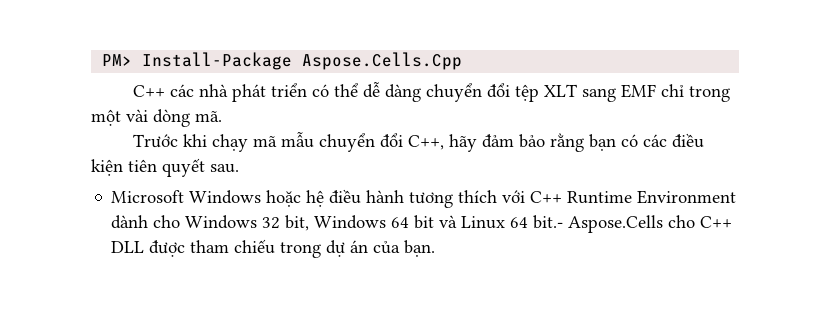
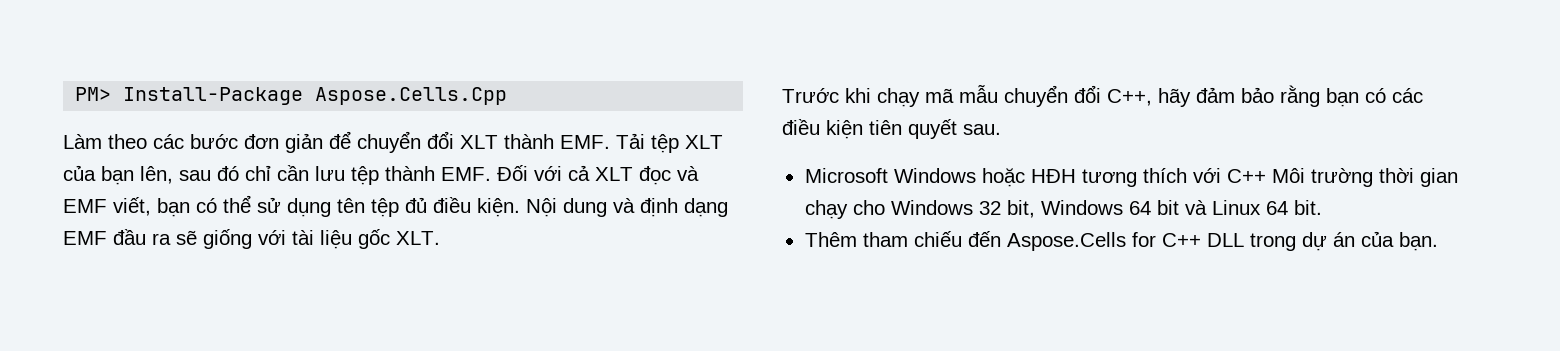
- C++ các nhà phát triển có thể dễ dàng chuyển đổi tệp XLT sang EMF chỉ trong một vài dòng mã.
+ Làm theo các bước đơn giản để chuyển đổi XLT thành EMF. Tải tệp XLT của bạn lên, sau đó chỉ cần lưu tệp thành EMF. Đối với cả XLT đọc và EMF viết, bạn có thể sử dụng tên tệp đủ điều kiện. Nội dung và định dạng EMF đầu ra sẽ giống với tài liệu gốc XLT.
- Microsoft Windows hoặc hệ điều hành tương thích với C++ Runtime Environment dành cho Windows 32 bit, Windows 64 bit và Linux 64 bit.- Aspose.Cells cho C++ DLL được tham chiếu trong dự án của bạn.
+ Microsoft Windows hoặc HĐH tương thích với C++ Môi trường thời gian chạy cho Windows 32 bit, Windows 64 bit và Linux 64 bit.
+ Thêm tham chiếu đến Aspose.Cells for C++ DLL trong dự án của bạn.

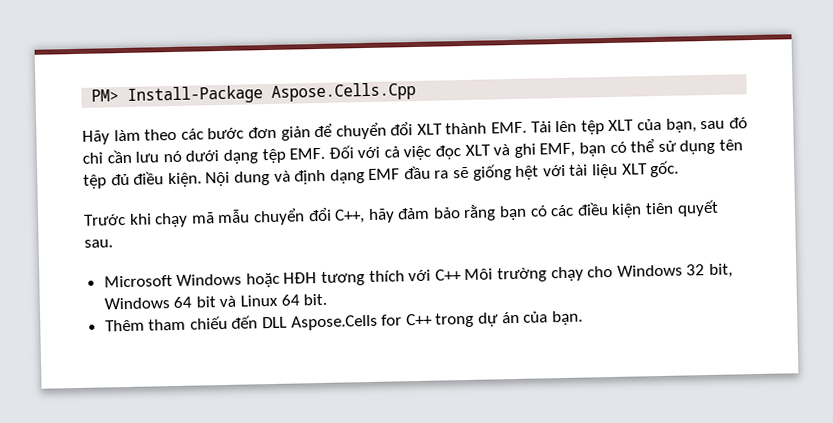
- Làm theo các bước đơn giản để chuyển đổi XLT thành EMF. Tải tệp XLT của bạn lên, sau đó chỉ cần lưu tệp thành EMF. Đối với cả XLT đọc và EMF viết, bạn có thể sử dụng tên tệp đủ điều kiện.
+ Hãy làm theo các bước đơn giản để chuyển đổi XLT thành EMF. Tải lên tệp XLT của bạn, sau đó chỉ cần lưu nó dưới dạng tệp EMF. Đối với cả việc đọc XLT và ghi EMF, bạn có thể sử dụng tên tệp đủ điều kiện.
- Nội dung và định dạng EMF đầu ra sẽ giống với tài liệu gốc XLT.
+ Nội dung và định dạng EMF đầu ra sẽ giống hệt với tài liệu XLT gốc.
- Microsoft Windows hoặc HĐH tương thích với C++ Môi trường thời gian chạy cho Windows 32 bit, Windows 64 bit và Linux 64 bit.
+ Microsoft Windows hoặc HĐH tương thích với C++ Môi trường chạy cho Windows 32 bit, Windows 64 bit và Linux 64 bit.
- Thêm tham chiếu đến Aspose.Cells for C++ DLL trong dự án của bạn.
+ Thêm tham chiếu đến DLL Aspose.Cells for C++ trong dự án của bạn.

